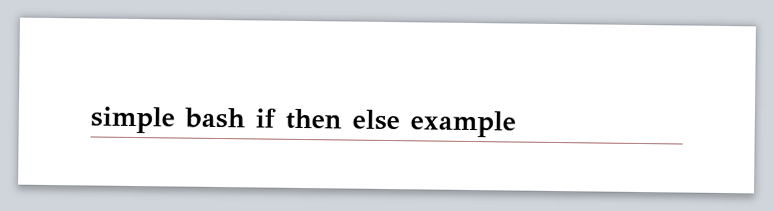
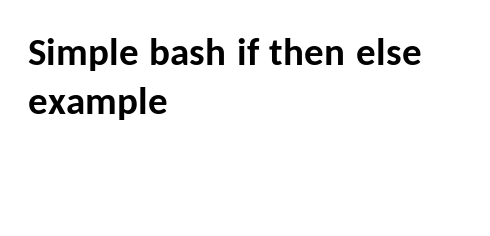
- simple bash if then else example
+ Simple bash if then else example

